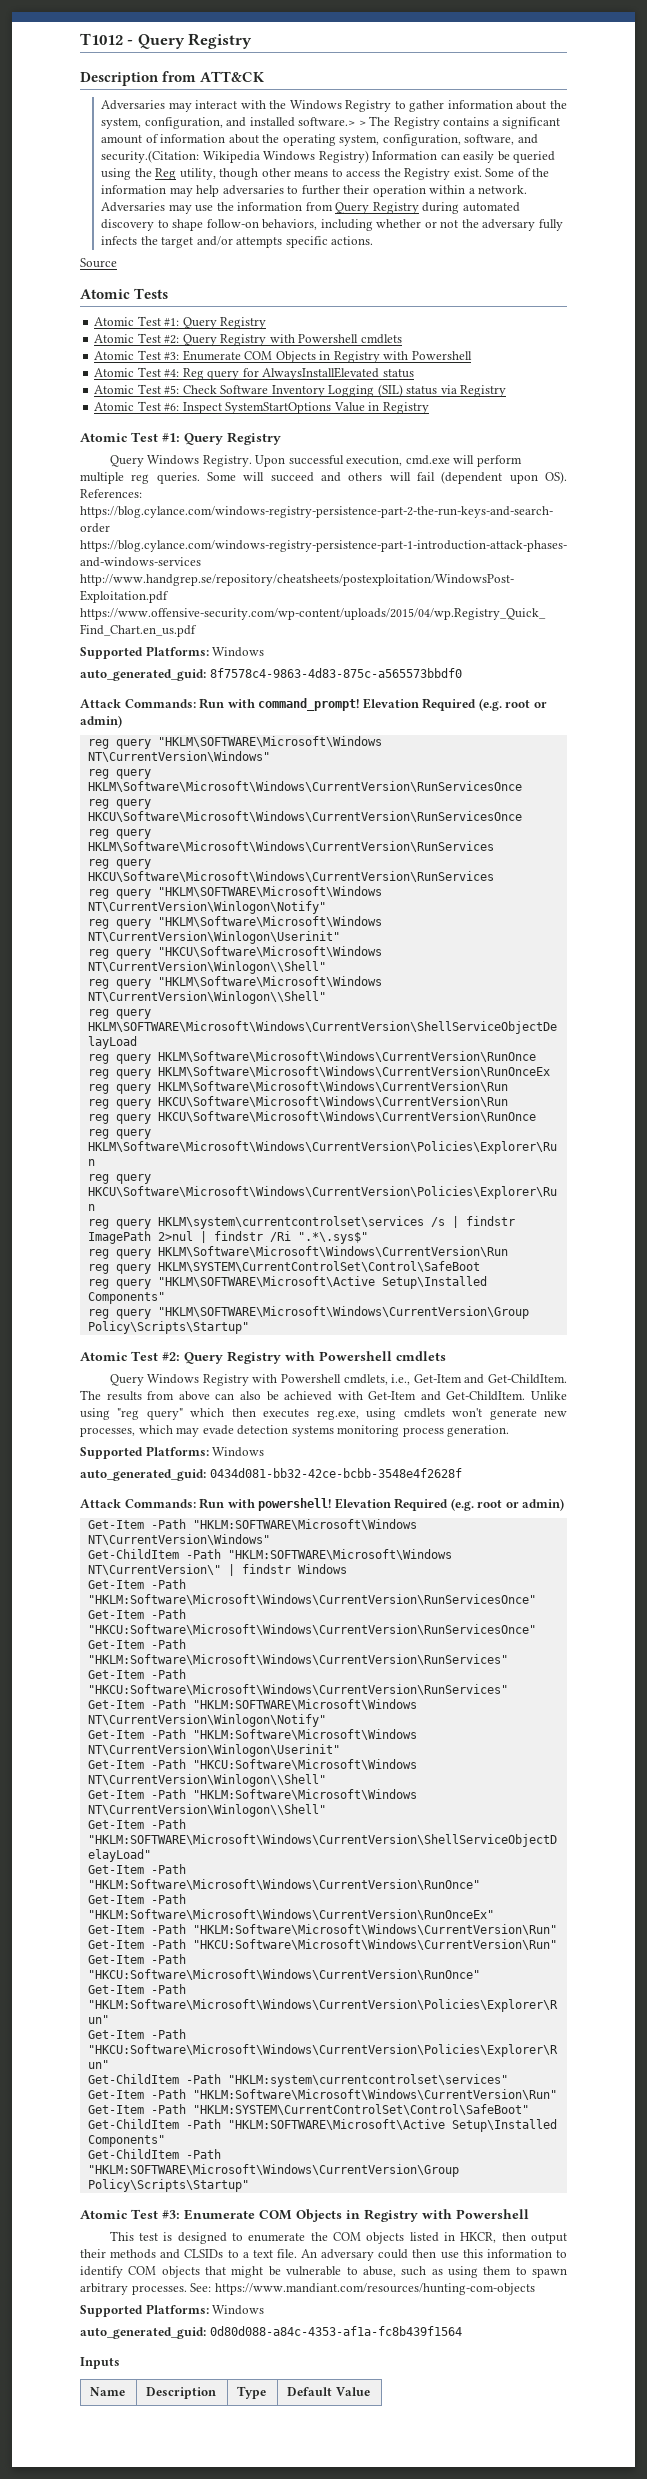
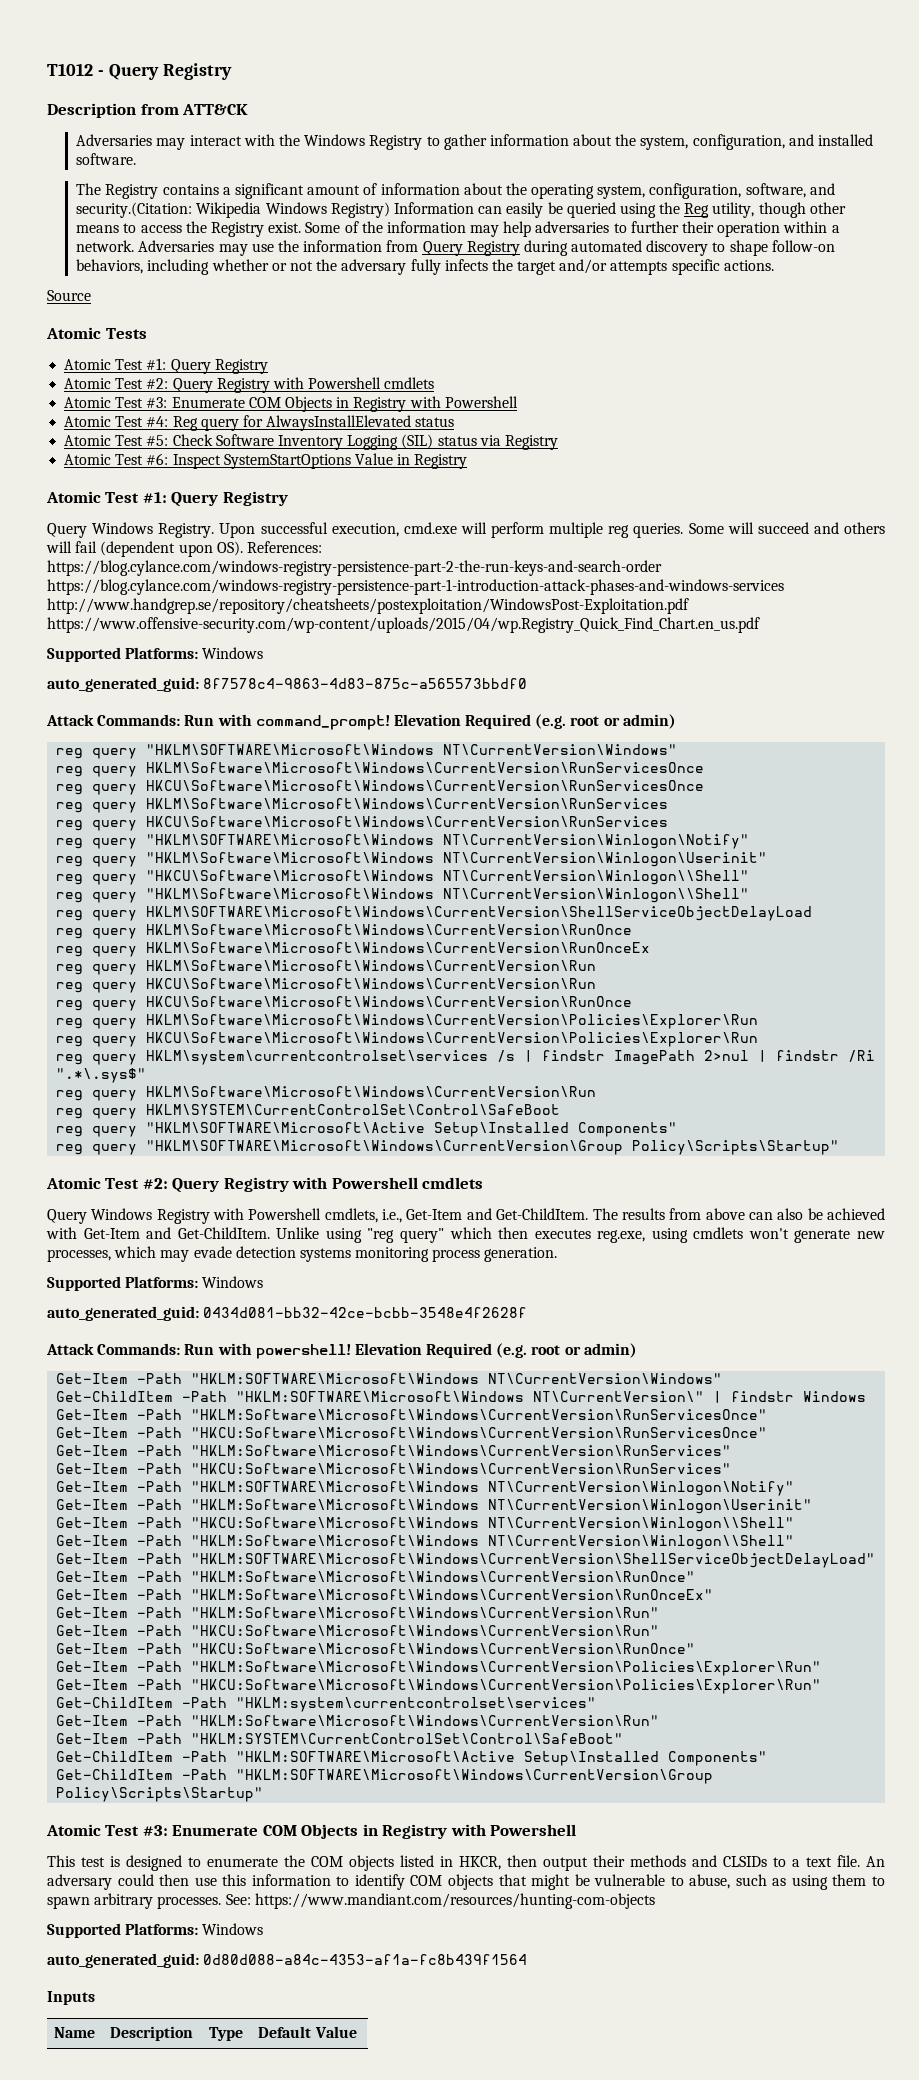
- Adversaries may interact with the Windows Registry to gather information about the system, configuration, and installed software.> > The Registry contains a significant amount of information about the operating system, configuration, software, and security.(Citation: Wikipedia Windows Registry) Information can easily be queried using the Reg utility, though other means to access the Registry exist.
+ Adversaries may interact with the Windows Registry to gather information about the system, configuration, and installed software.
+ The Registry contains a significant amount of information about the operating system, configuration, software, and security.(Citation: Wikipedia Windows Registry) Information can easily be queried using the Reg utility, though other means to access the Registry exist.

